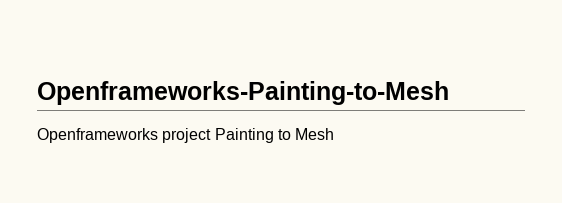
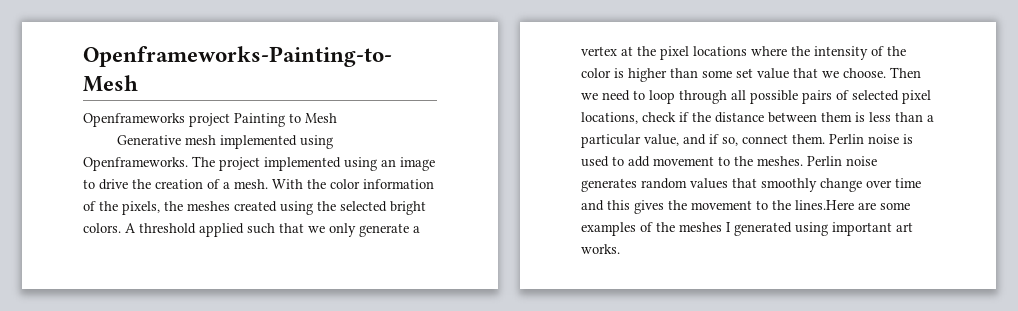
+ Generative mesh implemented using Openframeworks. The project implemented using an image to drive the creation of a mesh. With the color information of the pixels, the meshes created using the selected bright colors. A threshold applied such that we only generate a vertex at the pixel locations where the intensity of the color is higher than some set value that we choose. Then we need to loop through all possible pairs of selected pixel locations, check if the distance between them is less than a particular value, and if so, connect them. Perlin noise is used to add movement to the meshes. Perlin noise generates random values that smoothly change over time and this gives the movement to the lines.Here are some examples of the meshes I generated using important art works.

